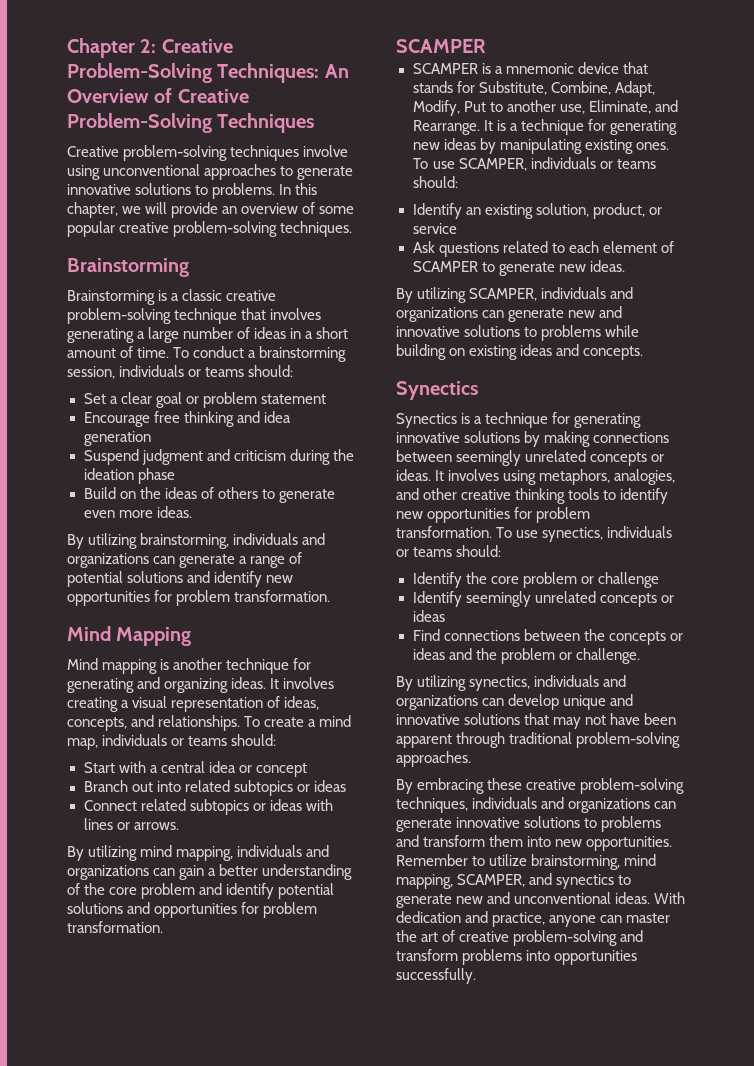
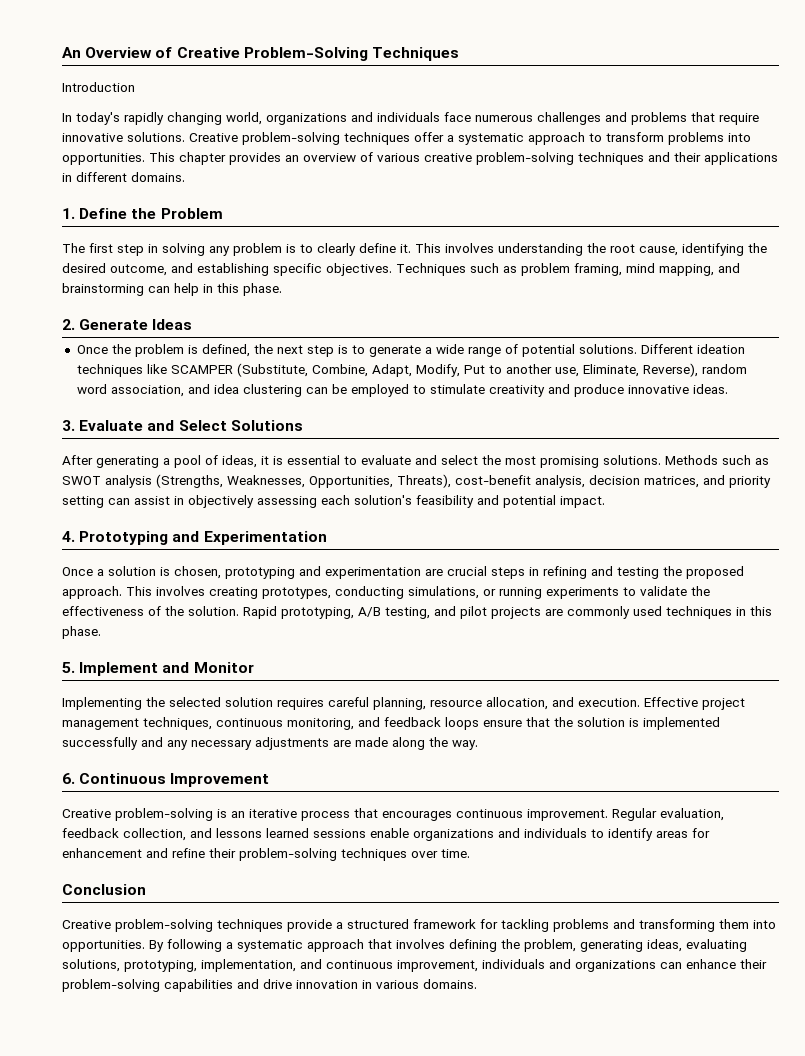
- Chapter 2: Creative Problem-Solving Techniques: An Overview of Creative Problem-Solving Techniques
+ An Overview of Creative Problem-Solving Techniques
- Creative problem-solving techniques involve using unconventional approaches to generate innovative solutions to problems. In this chapter, we will provide an overview of some popular creative problem-solving techniques.
- Brainstorming
- Brainstorming is a classic creative problem-solving technique that involves generating a large number of ideas in a short amount of time. To conduct a brainstorming session, individuals or teams should:
- Set a clear goal or problem statement
- Encourage free thinking and idea generation
- Suspend judgment and criticism during the ideation phase
- Build on the ideas of others to generate even more ideas.
- By utilizing brainstorming, individuals and organizations can generate a range of potential solutions and identify new opportunities for problem transformation.
- Mind Mapping
- Mind mapping is another technique for generating and organizing ideas. It involves creating a visual representation of ideas, concepts, and relationships. To create a mind map, individuals or teams should:
- Start with a central idea or concept
- Branch out into related subtopics or ideas
- Connect related subtopics or ideas with lines or arrows.
- By utilizing mind mapping, individuals and organizations can gain a better understanding of the core problem and identify potential solutions and opportunities for problem transformation.
- SCAMPER
- SCAMPER is a mnemonic device that stands for Substitute, Combine, Adapt, Modify, Put to another use, Eliminate, and Rearrange. It is a technique for generating new ideas by manipulating existing ones. To use SCAMPER, individuals or teams should:
- Identify an existing solution, product, or service
- Ask questions related to each element of SCAMPER to generate new ideas.
- By utilizing SCAMPER, individuals and organizations can generate new and innovative solutions to problems while building on existing ideas and concepts.
- Synectics
- Synectics is a technique for generating innovative solutions by making connections between seemingly unrelated concepts or ideas. It involves using metaphors, analogies, and other creative thinking tools to identify new opportunities for problem transformation. To use synectics, individuals or teams should:
- Identify the core problem or challenge
- Identify seemingly unrelated concepts or ideas
- Find connections between the concepts or ideas and the problem or challenge.
- By utilizing synectics, individuals and organizations can develop unique and innovative solutions that may not have been apparent through traditional problem-solving approaches.
- By embracing these creative problem-solving techniques, individuals and organizations can generate innovative solutions to problems and transform them into new opportunities. Remember to utilize brainstorming, mind mapping, SCAMPER, and synectics to generate new and unconventional ideas. With dedication and practice, anyone can master the art of creative problem-solving and transform problems into opportunities successfully.
+ Introduction
+ In today's rapidly changing world, organizations and individuals face numerous challenges and problems that require innovative solutions. Creative problem-solving techniques offer a systematic approach to transform problems into opportunities. This chapter provides an overview of various creative problem-solving techniques and their applications in different domains.
+ 1. Define the Problem
+ The first step in solving any problem is to clearly define it. This involves understanding the root cause, identifying the desired outcome, and establishing specific objectives. Techniques such as problem framing, mind mapping, and brainstorming can help in this phase.
+ 2. Generate Ideas
+ Once the problem is defined, the next step is to generate a wide range of potential solutions. Different ideation techniques like SCAMPER (Substitute, Combine, Adapt, Modify, Put to another use, Eliminate, Reverse), random word association, and idea clustering can be employed to stimulate creativity and produce innovative ideas.
+ 3. Evaluate and Select Solutions
+ After generating a pool of ideas, it is essential to evaluate and select the most promising solutions. Methods such as SWOT analysis (Strengths, Weaknesses, Opportunities, Threats), cost-benefit analysis, decision matrices, and priority setting can assist in objectively assessing each solution's feasibility and potential impact.
+ 4. Prototyping and Experimentation
+ Once a solution is chosen, prototyping and experimentation are crucial steps in refining and testing the proposed approach. This involves creating prototypes, conducting simulations, or running experiments to validate the effectiveness of the solution. Rapid prototyping, A/B testing, and pilot projects are commonly used techniques in this phase.
+ 5. Implement and Monitor
+ Implementing the selected solution requires careful planning, resource allocation, and execution. Effective project management techniques, continuous monitoring, and feedback loops ensure that the solution is implemented successfully and any necessary adjustments are made along the way.
+ 6. Continuous Improvement
+ Creative problem-solving is an iterative process that encourages continuous improvement. Regular evaluation, feedback collection, and lessons learned sessions enable organizations and individuals to identify areas for enhancement and refine their problem-solving techniques over time.
+ Conclusion
+ Creative problem-solving techniques provide a structured framework for tackling problems and transforming them into opportunities. By following a systematic approach that involves defining the problem, generating ideas, evaluating solutions, prototyping, implementation, and continuous improvement, individuals and organizations can enhance their problem-solving capabilities and drive innovation in various domains.

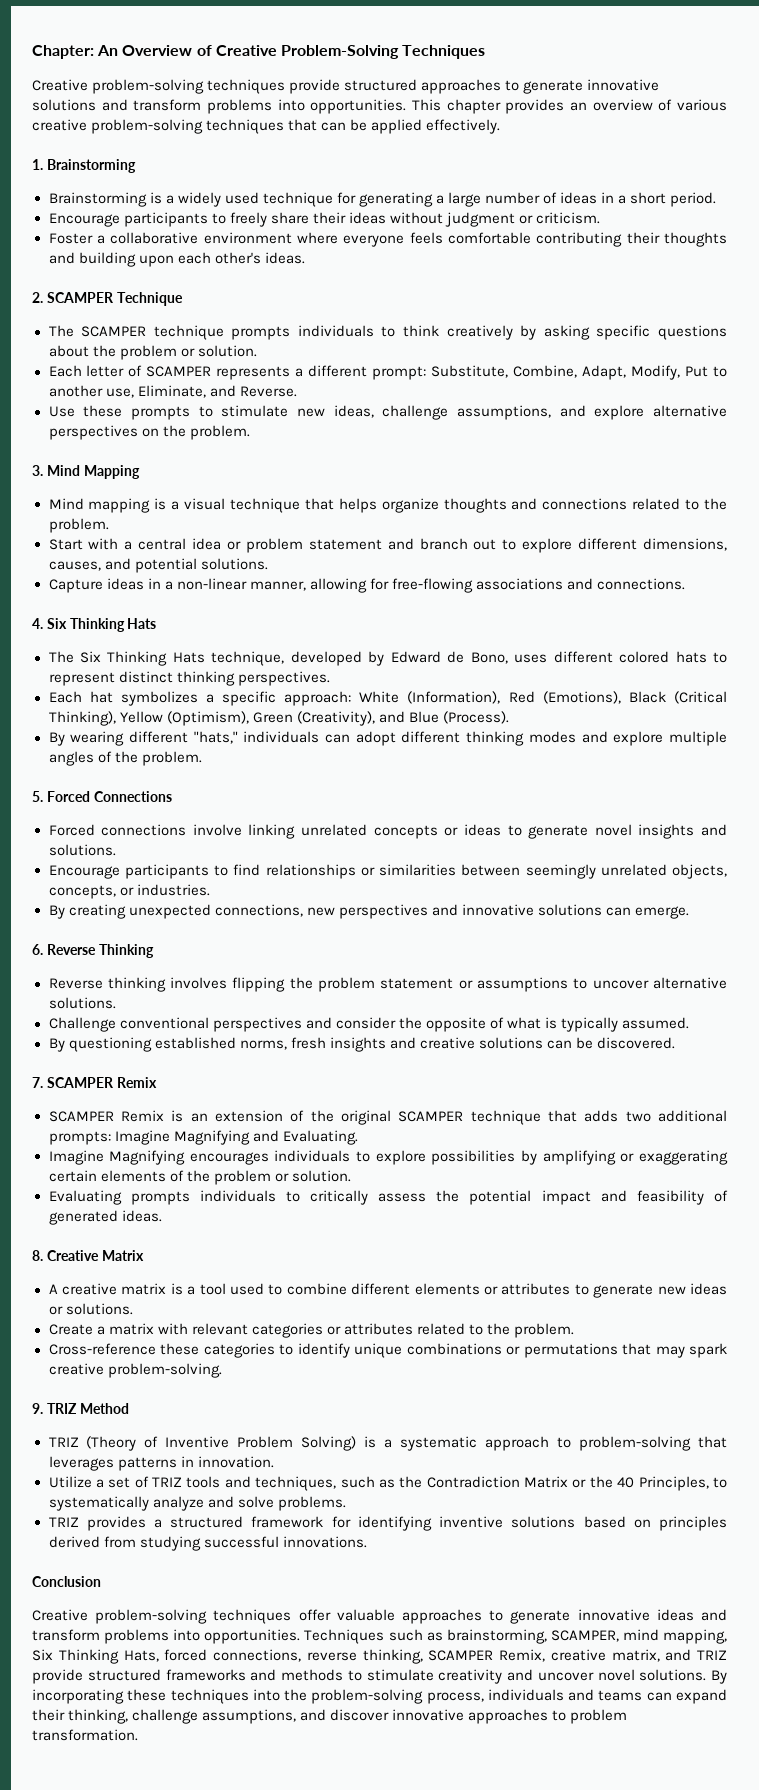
- An Overview of Creative Problem-Solving Techniques
+ Chapter: An Overview of Creative Problem-Solving Techniques
- Introduction
- In today's rapidly changing world, organizations and individuals face numerous challenges and problems that require innovative solutions. Creative problem-solving techniques offer a systematic approach to transform problems into opportunities.
+ Creative problem-solving techniques provide structured approaches to generate innovative solutions and transform problems into opportunities.
- This chapter provides an overview of various creative problem-solving techniques and their applications in different domains.
- 1. Define the Problem
- The first step in solving any problem is to clearly define it. This involves understanding the root cause, identifying the desired outcome, and establishing specific objectives. Techniques such as problem framing, mind mapping, and brainstorming can help in this phase.
- 2. Generate Ideas
- Once the problem is defined, the next step is to generate a wide range of potential solutions. Different ideation techniques like SCAMPER (Substitute, Combine, Adapt, Modify, Put to another use, Eliminate, Reverse), random word association, and idea clustering can be employed to stimulate creativity and produce innovative ideas.
- 3. Evaluate and Select Solutions
- After generating a pool of ideas, it is essential to evaluate and select the most promising solutions. Methods such as SWOT analysis (Strengths, Weaknesses, Opportunities, Threats), cost-benefit analysis, decision matrices, and priority setting can assist in objectively assessing each solution's feasibility and potential impact.
- 4. Prototyping and Experimentation
- Once a solution is chosen, prototyping and experimentation are crucial steps in refining and testing the proposed approach. This involves creating prototypes, conducting simulations, or running experiments to validate the effectiveness of the solution. Rapid prototyping, A/B testing, and pilot projects are commonly used techniques in this phase.
- 5. Implement and Monitor
- Implementing the selected solution requires careful planning, resource allocation, and execution. Effective project management techniques, continuous monitoring, and feedback loops ensure that the solution is implemented successfully and any necessary adjustments are made along the way.
- 6. Continuous Improvement
- Creative problem-solving is an iterative process that encourages continuous improvement. Regular evaluation, feedback collection, and lessons learned sessions enable organizations and individuals to identify areas for enhancement and refine their problem-solving techniques over time.
+ This chapter provides an overview of various creative problem-solving techniques that can be applied effectively.
+ 1. Brainstorming
+ Brainstorming is a widely used technique for generating a large number of ideas in a short period.
+ Encourage participants to freely share their ideas without judgment or criticism.
+ Foster a collaborative environment where everyone feels comfortable contributing their thoughts and building upon each other's ideas.
+ 2. SCAMPER Technique
+ The SCAMPER technique prompts individuals to think creatively by asking specific questions about the problem or solution.
+ Each letter of SCAMPER represents a different prompt: Substitute, Combine, Adapt, Modify, Put to another use, Eliminate, and Reverse.
+ Use these prompts to stimulate new ideas, challenge assumptions, and explore alternative perspectives on the problem.
+ 3. Mind Mapping
+ Mind mapping is a visual technique that helps organize thoughts and connections related to the problem.
+ Start with a central idea or problem statement and branch out to explore different dimensions, causes, and potential solutions.
+ Capture ideas in a non-linear manner, allowing for free-flowing associations and connections.
+ 4. Six Thinking Hats
+ The Six Thinking Hats technique, developed by Edward de Bono, uses different colored hats to represent distinct thinking perspectives.
+ Each hat symbolizes a specific approach: White (Information), Red (Emotions), Black (Critical Thinking), Yellow (Optimism), Green (Creativity), and Blue (Process).
+ By wearing different "hats," individuals can adopt different thinking modes and explore multiple angles of the problem.
+ 5. Forced Connections
+ Forced connections involve linking unrelated concepts or ideas to generate novel insights and solutions.
+ Encourage participants to find relationships or similarities between seemingly unrelated objects, concepts, or industries.
+ By creating unexpected connections, new perspectives and innovative solutions can emerge.
+ 6. Reverse Thinking
+ Reverse thinking involves flipping the problem statement or assumptions to uncover alternative solutions.
+ Challenge conventional perspectives and consider the opposite of what is typically assumed.
+ By questioning established norms, fresh insights and creative solutions can be discovered.
+ 7. SCAMPER Remix
+ SCAMPER Remix is an extension of the original SCAMPER technique that adds two additional prompts: Imagine Magnifying and Evaluating.
+ Imagine Magnifying encourages individuals to explore possibilities by amplifying or exaggerating certain elements of the problem or solution.
+ Evaluating prompts individuals to critically assess the potential impact and feasibility of generated ideas.
+ 8. Creative Matrix
+ A creative matrix is a tool used to combine different elements or attributes to generate new ideas or solutions.
+ Create a matrix with relevant categories or attributes related to the problem.
+ Cross-reference these categories to identify unique combinations or permutations that may spark creative problem-solving.
+ 9. TRIZ Method
+ TRIZ (Theory of Inventive Problem Solving) is a systematic approach to problem-solving that leverages patterns in innovation.
+ Utilize a set of TRIZ tools and techniques, such as the Contradiction Matrix or the 40 Principles, to systematically analyze and solve problems.
+ TRIZ provides a structured framework for identifying inventive solutions based on principles derived from studying successful innovations.
  Conclusion
- Creative problem-solving techniques provide a structured framework for tackling problems and transforming them into opportunities. By following a systematic approach that involves defining the problem, generating ideas, evaluating solutions, prototyping, implementation, and continuous improvement, individuals and organizations can enhance their problem-solving capabilities and drive innovation in various domains.
+ Creative problem-solving techniques offer valuable approaches to generate innovative ideas and transform problems into opportunities. Techniques such as brainstorming, SCAMPER, mind mapping, Six Thinking Hats, forced connections, reverse thinking, SCAMPER Remix, creative matrix, and TRIZ provide structured frameworks and methods to stimulate creativity and uncover novel solutions. By incorporating these techniques into the problem-solving process, individuals and teams can expand their thinking, challenge assumptions, and discover innovative approaches to problem transformation.

